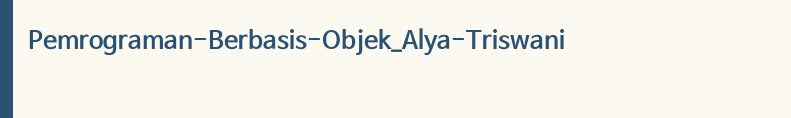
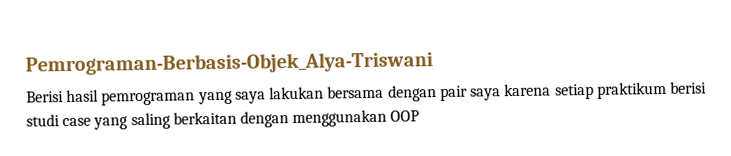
+ Berisi hasil pemrograman yang saya lakukan bersama dengan pair saya karena setiap praktikum berisi studi case yang saling berkaitan dengan menggunakan OOP

